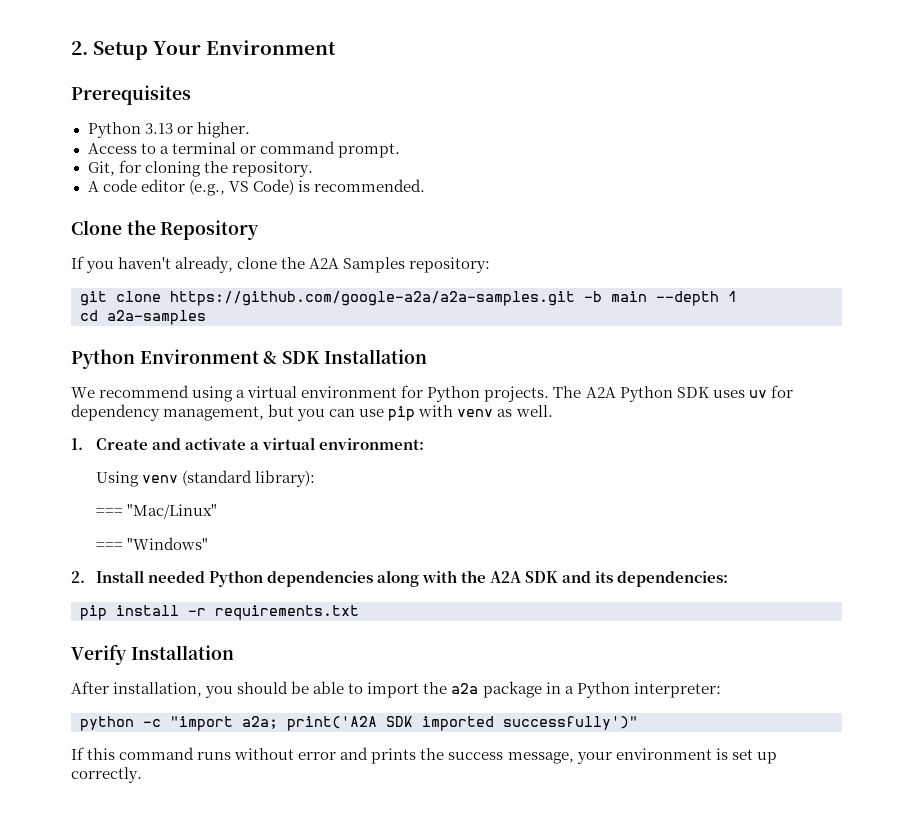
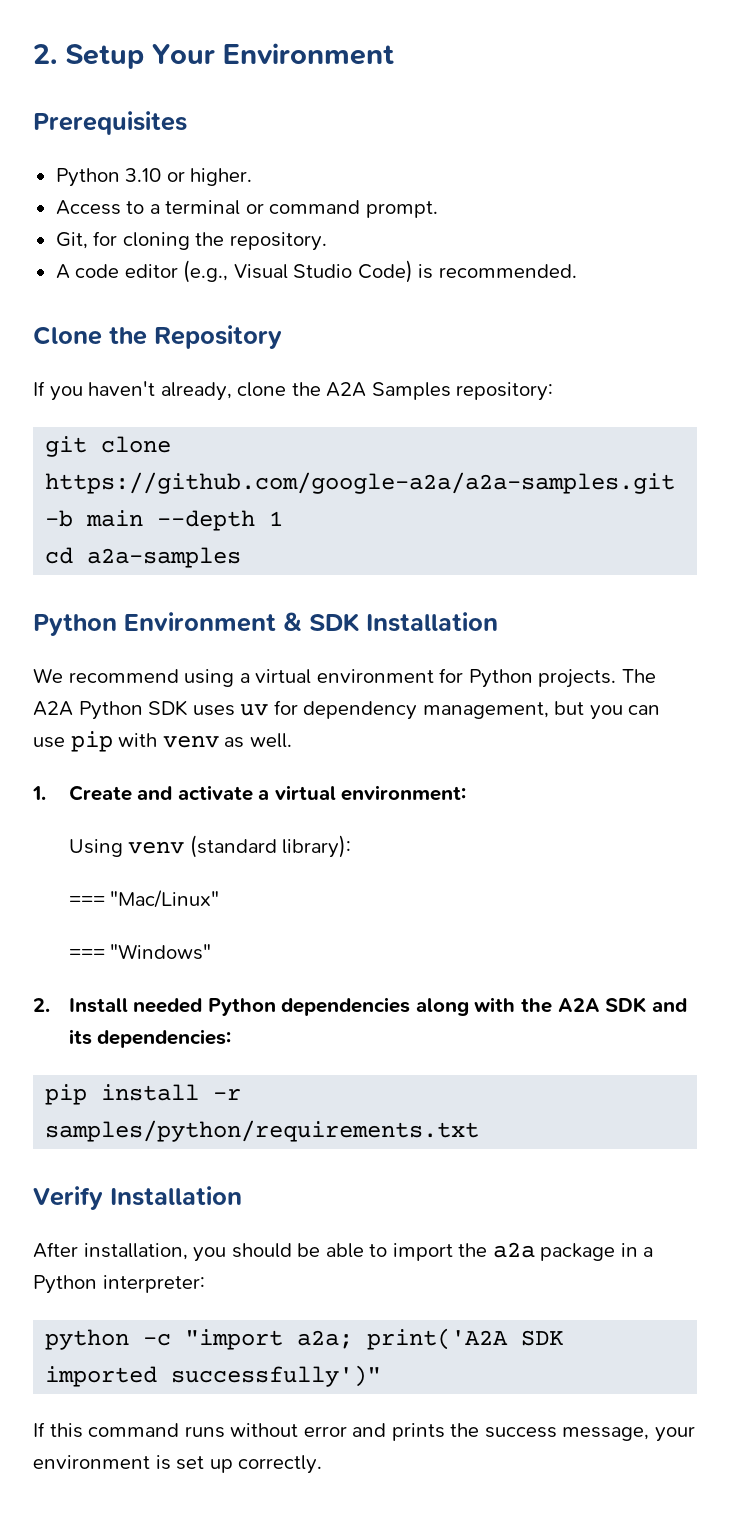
- Python 3.13 or higher.
+ Python 3.10 or higher.
- A code editor (e.g., VS Code) is recommended.
+ A code editor (e.g., Visual Studio Code) is recommended.
- pip install -r requirements.txt
+ pip install -r samples/python/requirements.txt

